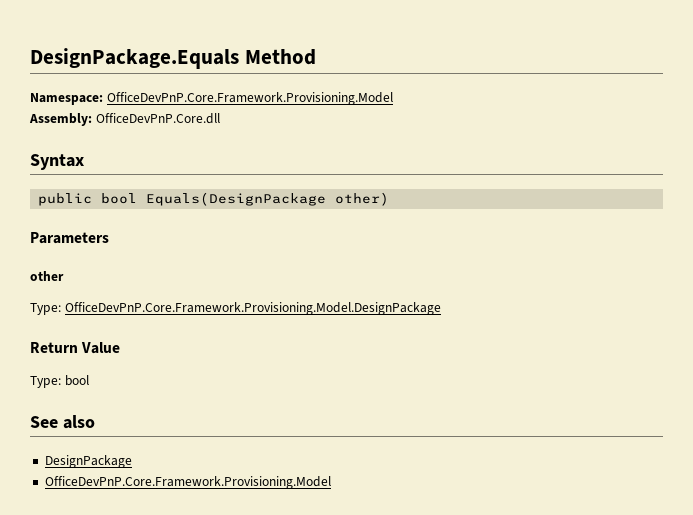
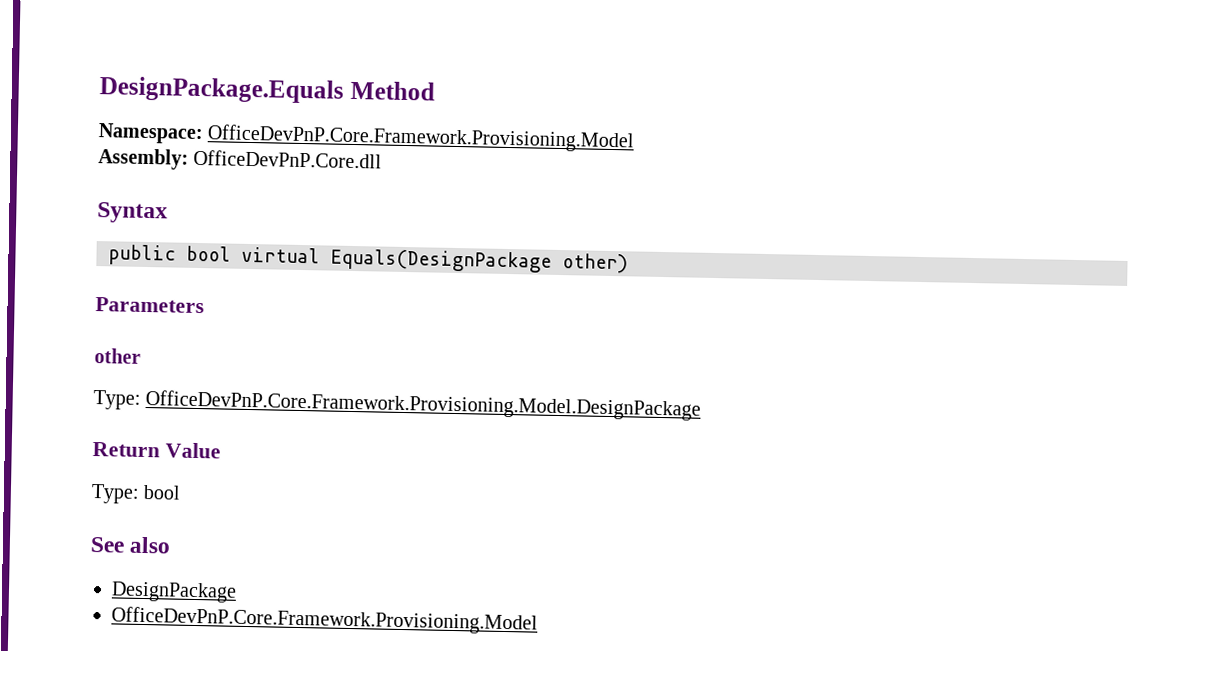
- public bool Equals(DesignPackage other)
+ public bool virtual Equals(DesignPackage other)

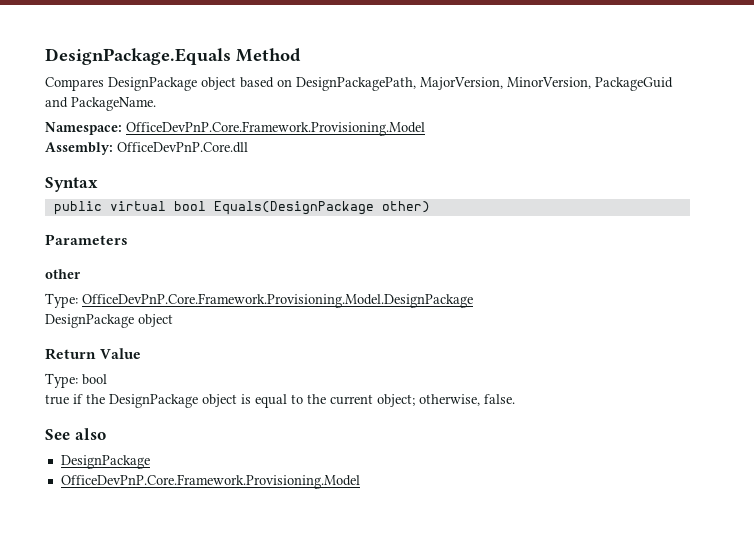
+ Compares DesignPackage object based on DesignPackagePath, MajorVersion, MinorVersion, PackageGuid and PackageName.
- public bool virtual Equals(DesignPackage other)
+ public virtual bool Equals(DesignPackage other)
  Type: OfficeDevPnP.Core.Framework.Provisioning.Model.DesignPackage
+ DesignPackage object
+ true if the DesignPackage object is equal to the current object; otherwise, false.

